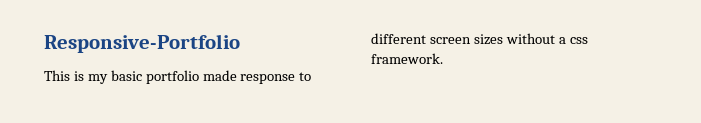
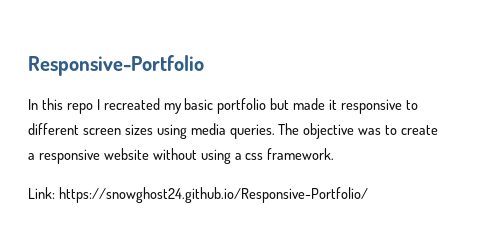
- This is my basic portfolio made response to different screen sizes without a css framework.
+ In this repo I recreated my basic portfolio but made it responsive to different screen sizes using media queries. The objective was to create a responsive website without using a css framework.
+ Link: https://snowghost24.github.io/Responsive-Portfolio/

